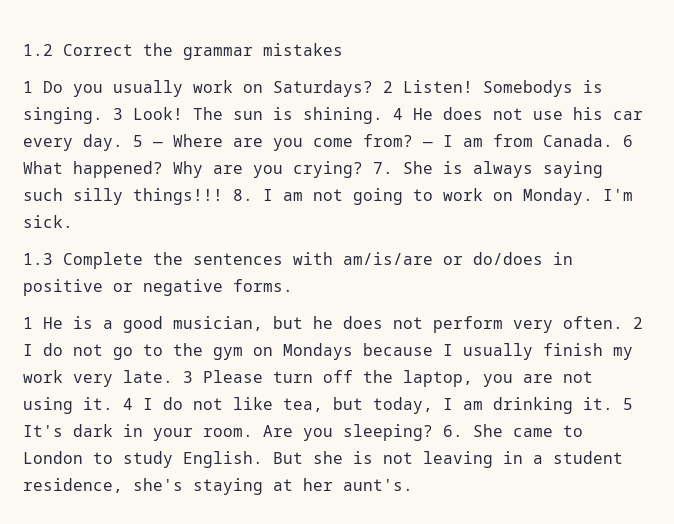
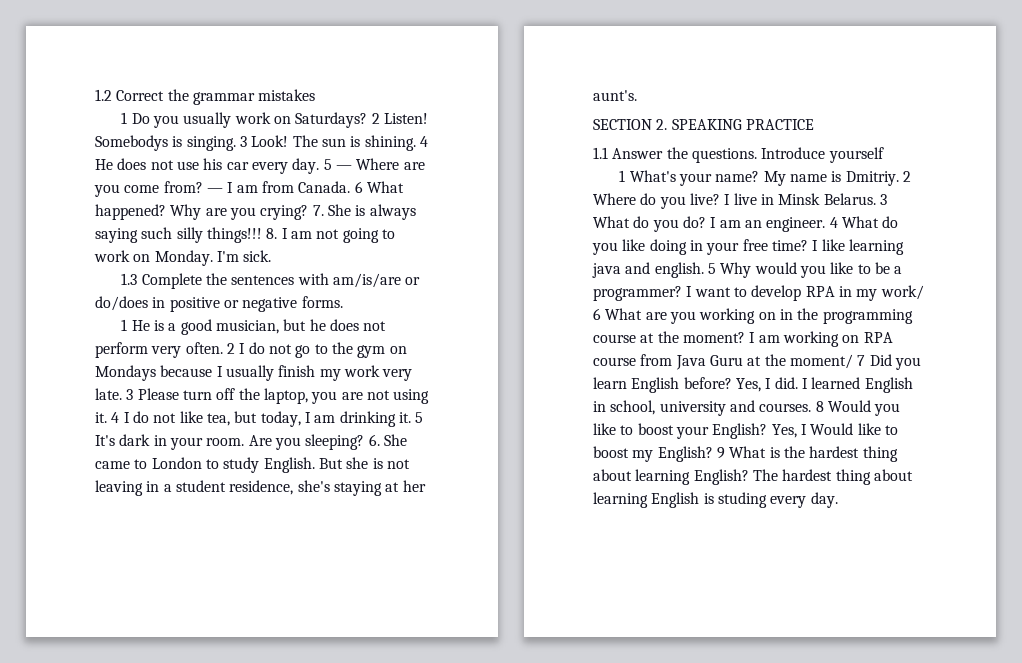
+ SECTION 2. SPEAKING PRACTICE
+ 1.1 Answer the questions. Introduce yourself
+ 1 What's your name? My name is Dmitriy. 2 Where do you live? I live in Minsk Belarus. 3 What do you do? I am an engineer. 4 What do you like doing in your free time? I like learning java and english. 5 Why would you like to be a programmer? I want to develop RPA in my work/ 6 What are you working on in the programming course at the moment? I am working on RPA course from Java Guru at the moment/ 7 Did you learn English before? Yes, I did. I learned English in school, university and courses. 8 Would you like to boost your English? Yes, I Would like to boost my English? 9 What is the hardest thing about learning English? The hardest thing about learning English is studing every day.

